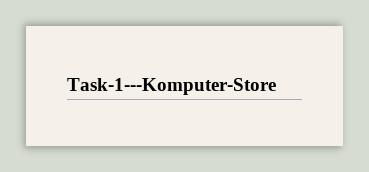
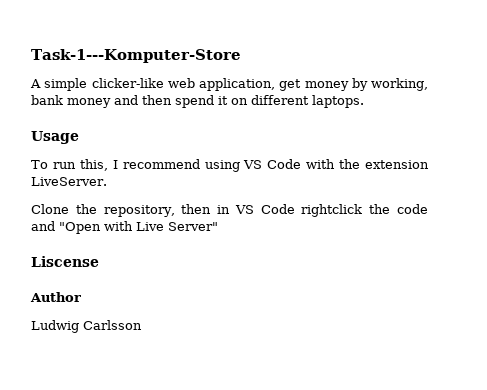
+ A simple clicker-like web application, get money by working, bank money and then spend it on different laptops.
+ Usage
+ To run this, I recommend using VS Code with the extension LiveServer.
+ Clone the repository, then in VS Code rightclick the code and "Open with Live Server"
+ Liscense
+ Author
+ Ludwig Carlsson

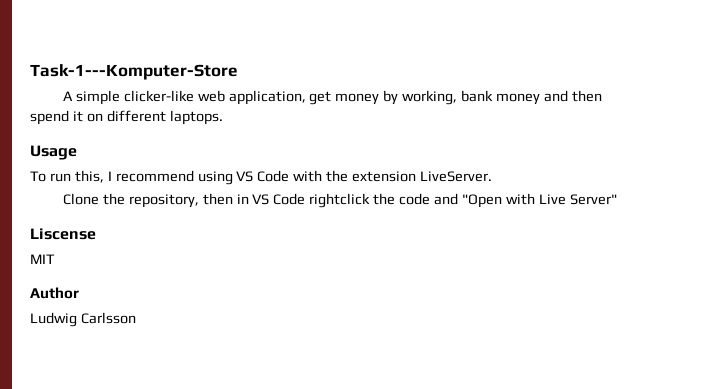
+ MIT

